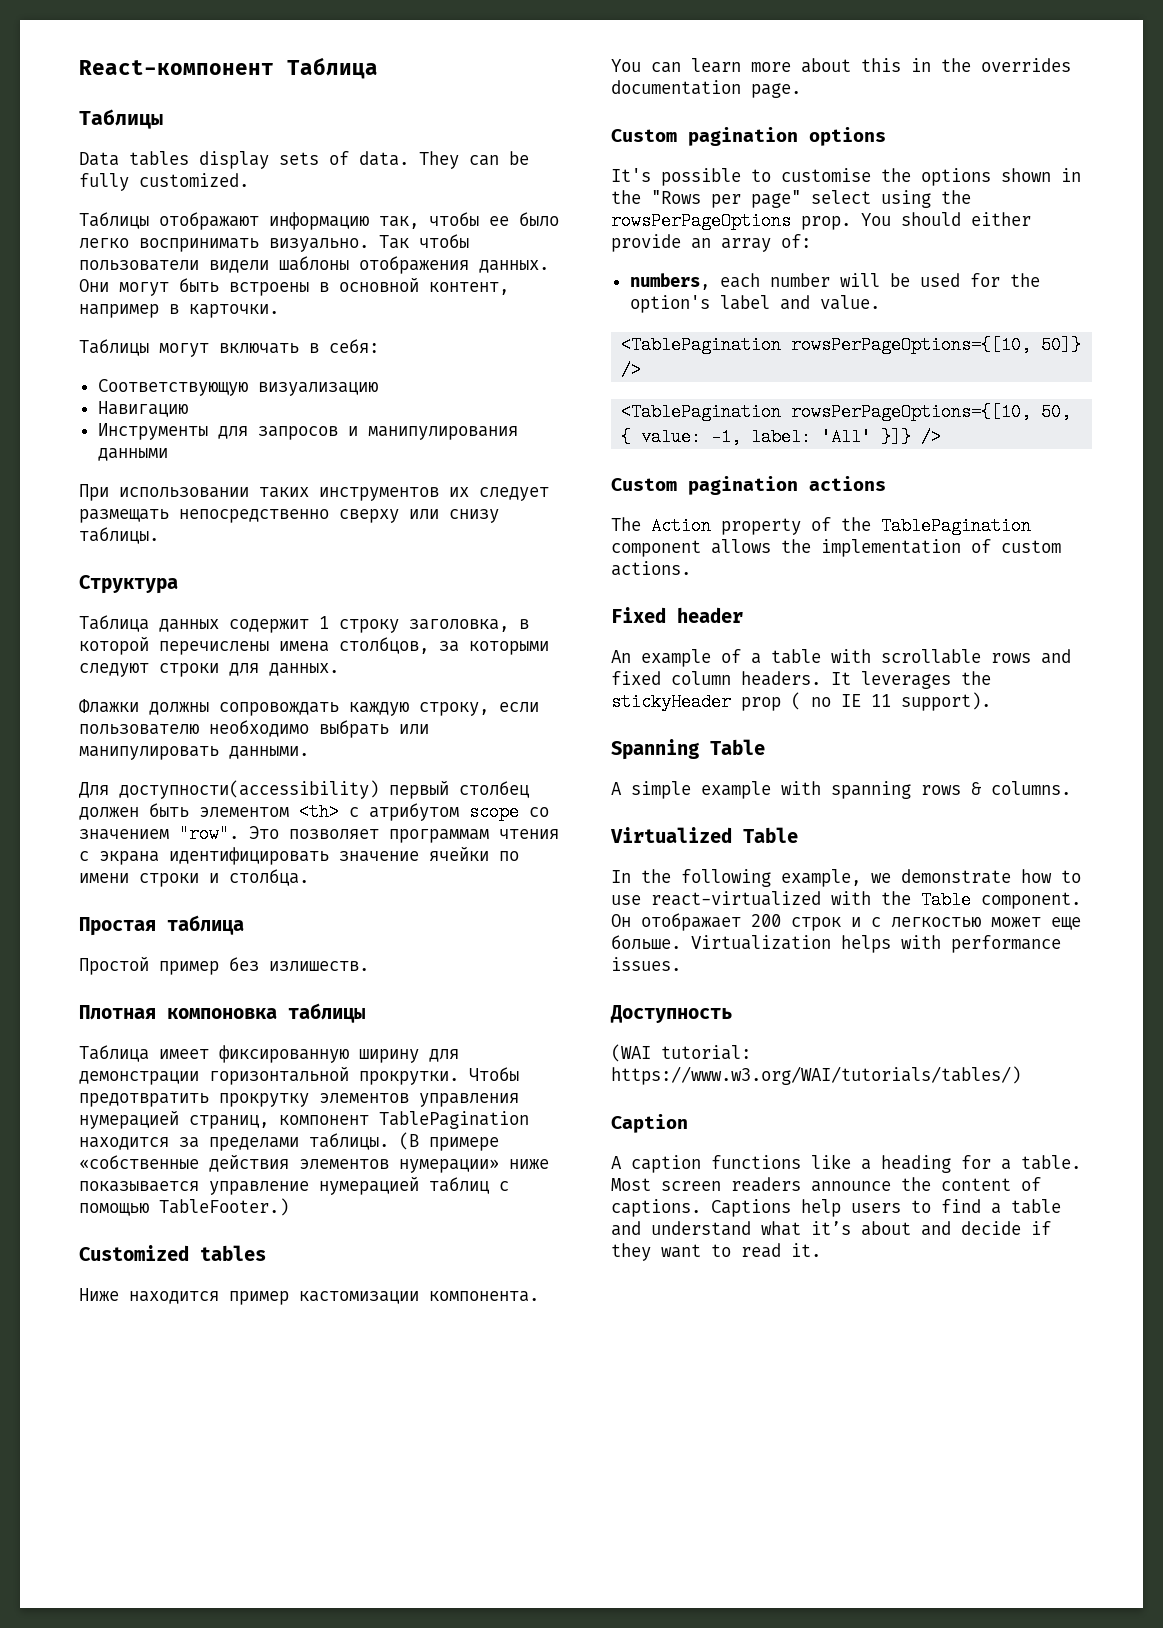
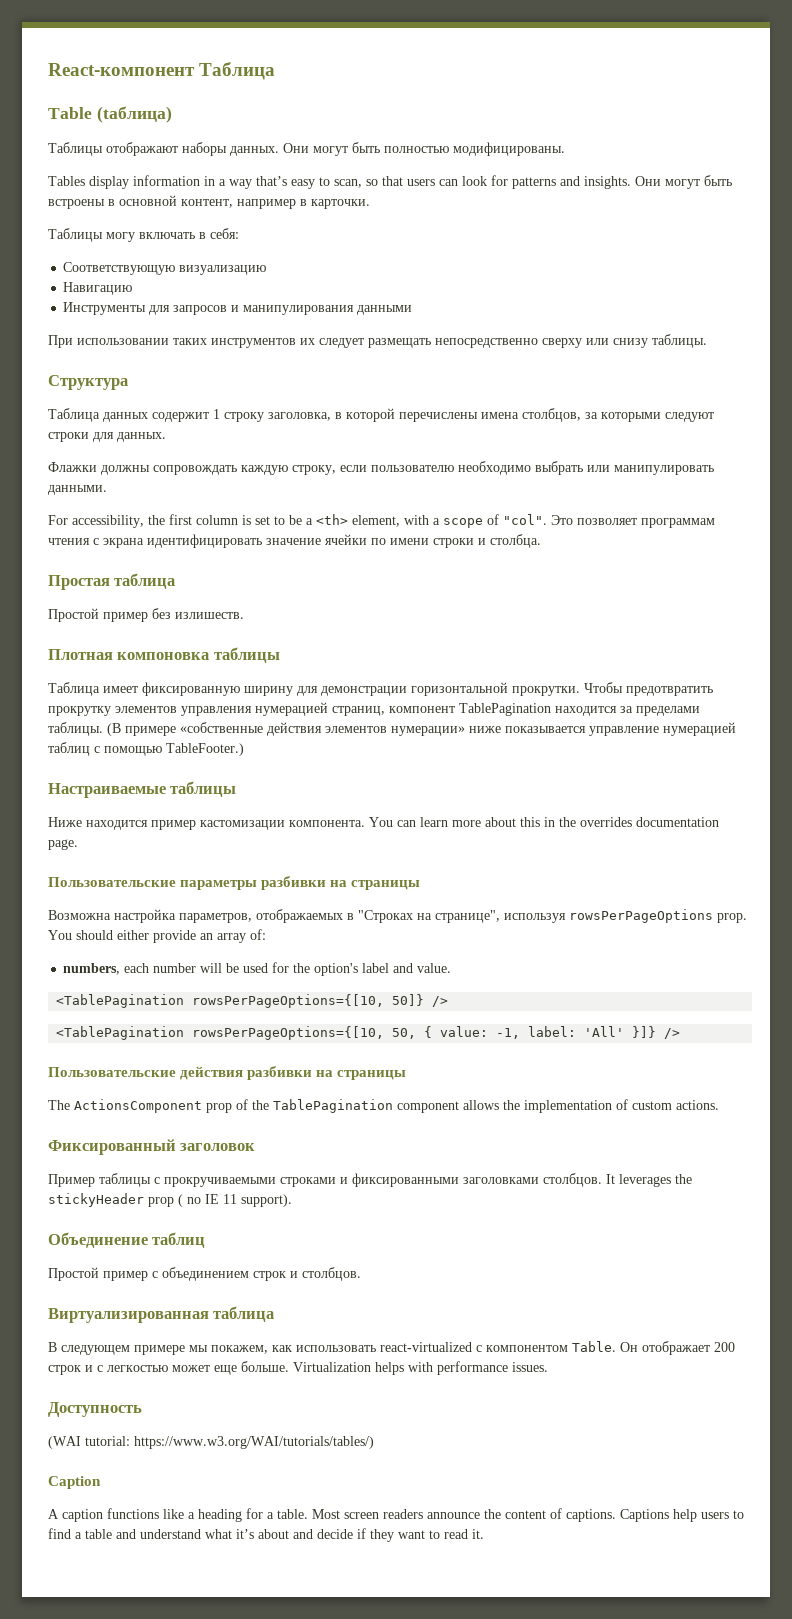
  React-компонент Таблица
- Таблицы
- Data tables display sets of data. They can be fully customized.
- Таблицы отображают информацию так, чтобы ее было легко воспринимать визуально. Так чтобы пользователи видели шаблоны отображения данных.
+ Table (tаблица)
+ Таблицы отображают наборы данных. Они могут быть полностью модифицированы.
+ Tables display information in a way that’s easy to scan, so that users can look for patterns and insights.
- Таблицы могут включать в себя:
+ Таблицы могу включать в себя:
- Для доступности(accessibility) первый столбец должен быть элементом <th> с атрибутом scope со значением "row".
+ For accessibility, the first column is set to be a <th> element, with a scope of "col".
- Customized tables
+ Настраиваемые таблицы
- Custom pagination options
- It's possible to customise the options shown in the "Rows per page" select using the rowsPerPageOptions prop.
+ Пользовательские параметры разбивки на страницы
+ Возможна настройка параметров, отображаемых в "Строках на странице", используя rowsPerPageOptions prop.
- Custom pagination actions
+ Пользовательские действия разбивки на страницы
- The Action property of the TablePagination component allows the implementation of custom actions.
+ The ActionsComponent prop of the TablePagination component allows the implementation of custom actions.
- Fixed header
- An example of a table with scrollable rows and fixed column headers.
+ Фиксированный заголовок
+ Пример таблицы с прокручиваемыми строками и фиксированными заголовками столбцов.
- Spanning Table
- A simple example with spanning rows & columns.
- Virtualized Table
- In the following example, we demonstrate how to use react-virtualized with the Table component.
+ Объединение таблиц
+ Простой пример с объединением строк и столбцов.
+ Виртуализированная таблица
+ В следующем примере мы покажем, как использовать react-virtualized с компонентом Table.

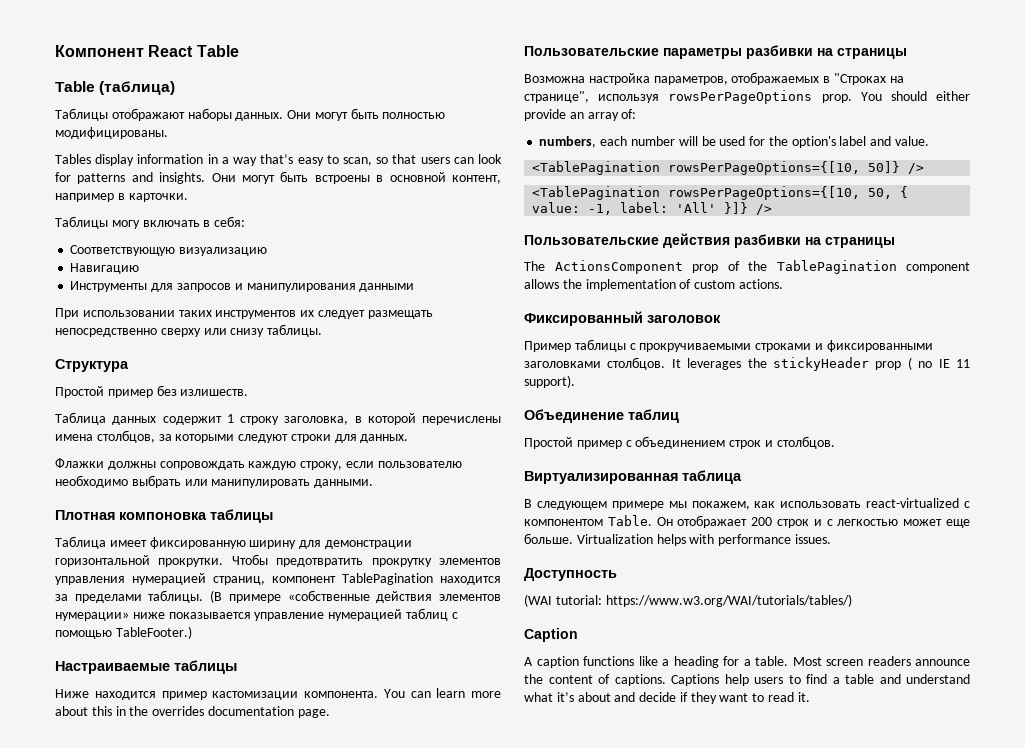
- React-компонент Таблица
- Table (tаблица)
+ Компонент React Table
+ Table (таблица)
+ Простой пример без излишеств.
- For accessibility, the first column is set to be a <th> element, with a scope of "col". Это позволяет программам чтения с экрана идентифицировать значение ячейки по имени строки и столбца.
- Простая таблица
- Простой пример без излишеств.

